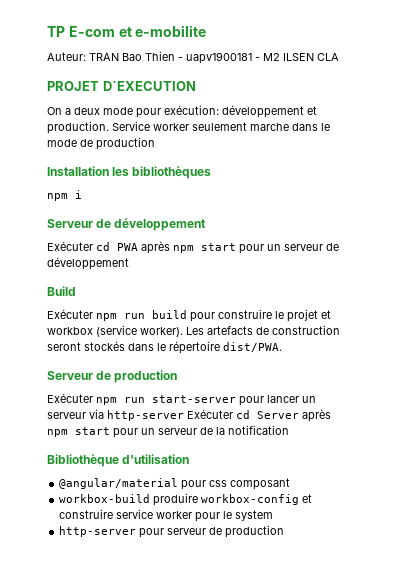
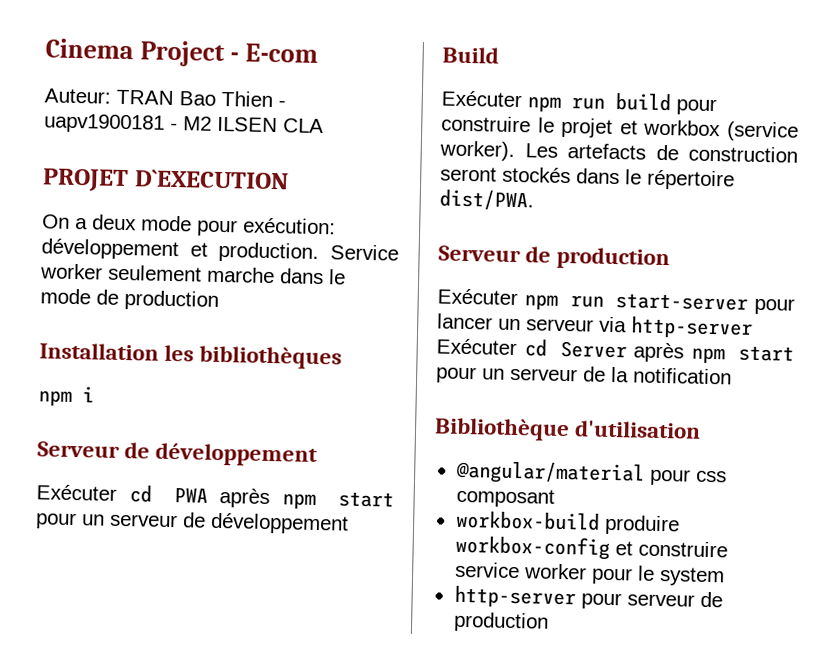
- TP E-com et e-mobilite
+ Cinema Project - E-com

